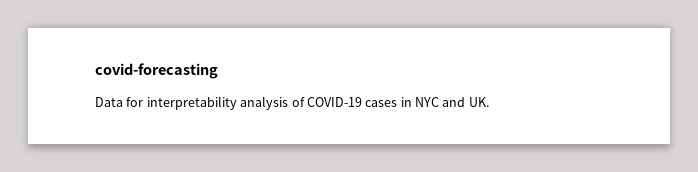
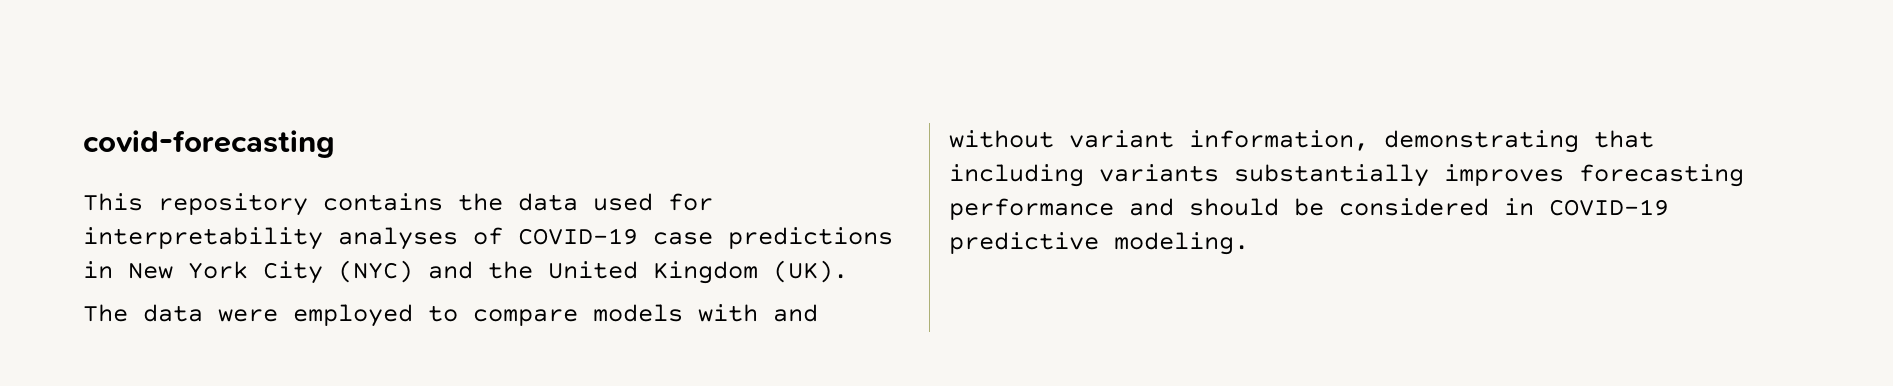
- Data for interpretability analysis of COVID-19 cases in NYC and UK.
+ This repository contains the data used for interpretability analyses of COVID-19 case predictions in New York City (NYC) and the United Kingdom (UK).
+ The data were employed to compare models with and without variant information, demonstrating that including variants substantially improves forecasting performance and should be considered in COVID-19 predictive modeling.

